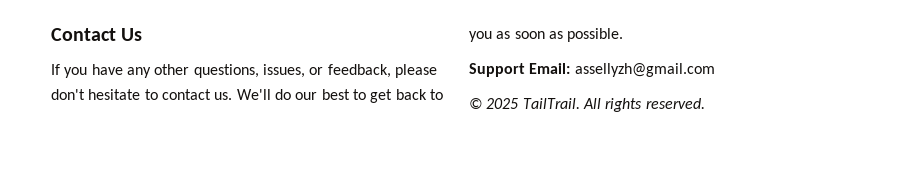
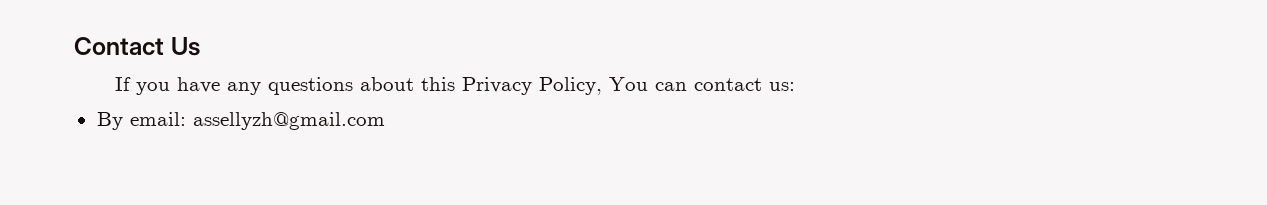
- If you have any other questions, issues, or feedback, please don't hesitate to contact us. We'll do our best to get back to you as soon as possible.
- Support Email: assellyzh@gmail.com
- © 2025 TailTrail. All rights reserved.
+ If you have any questions about this Privacy Policy, You can contact us:
+ By email: assellyzh@gmail.com

